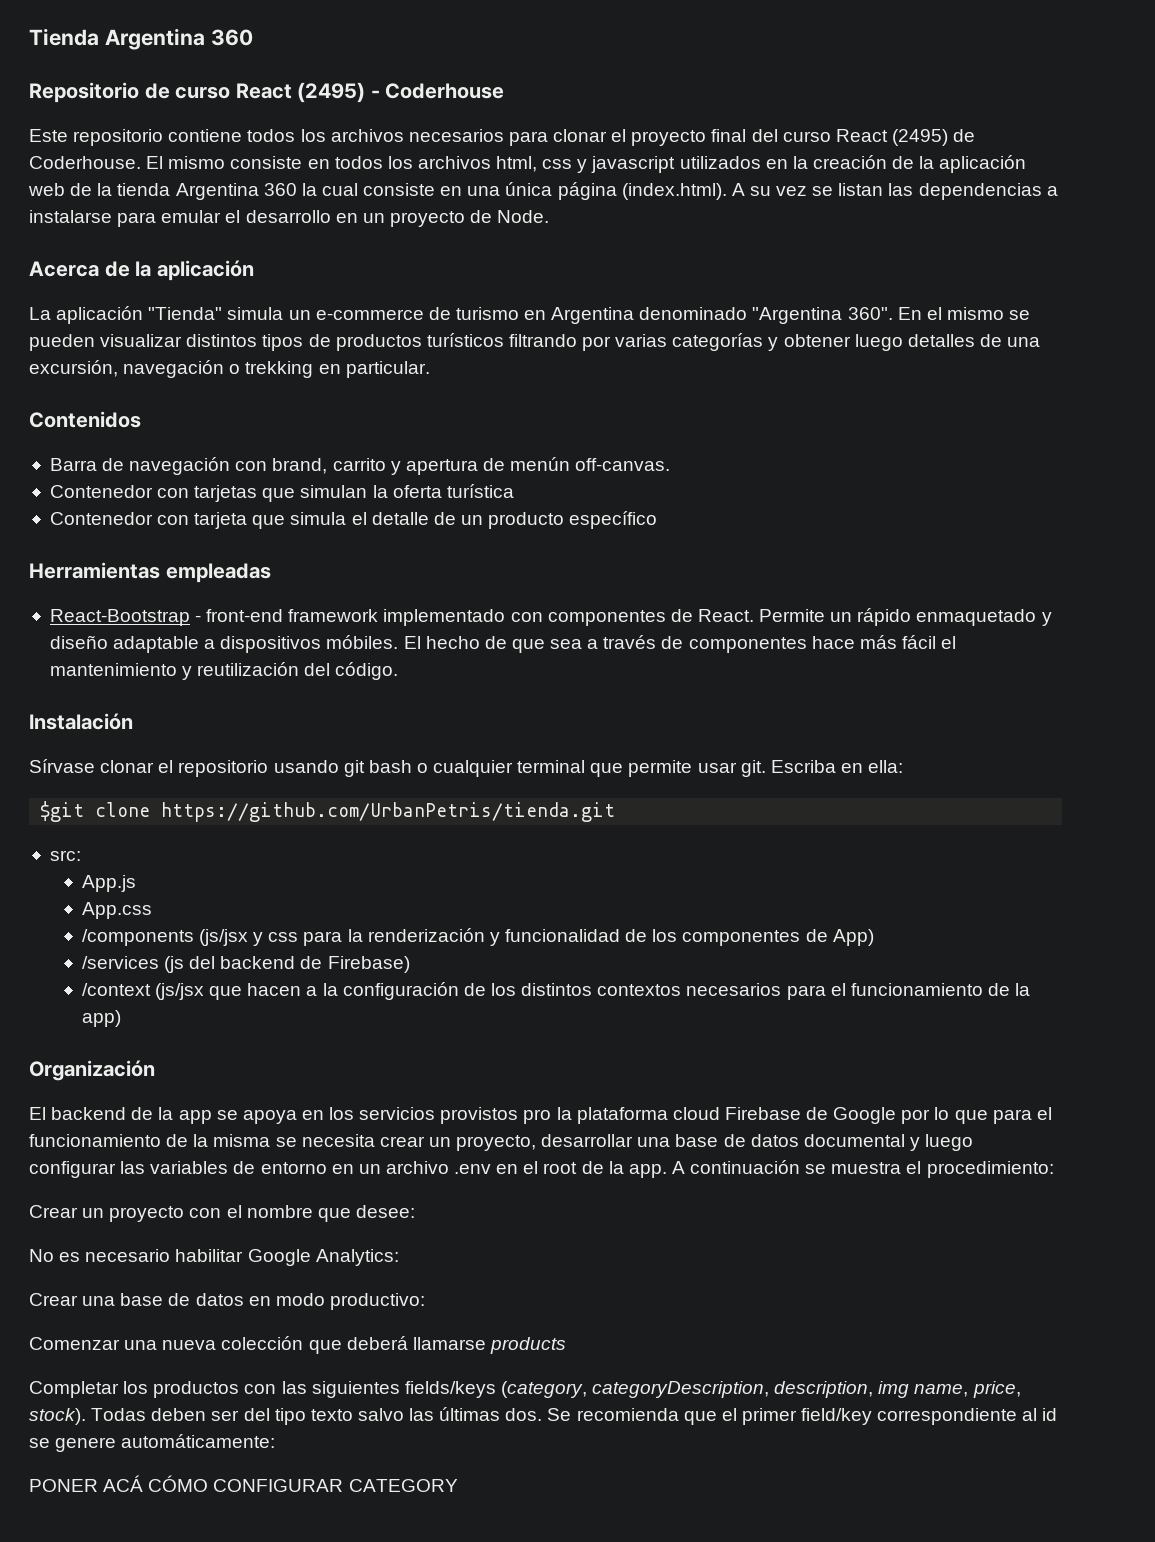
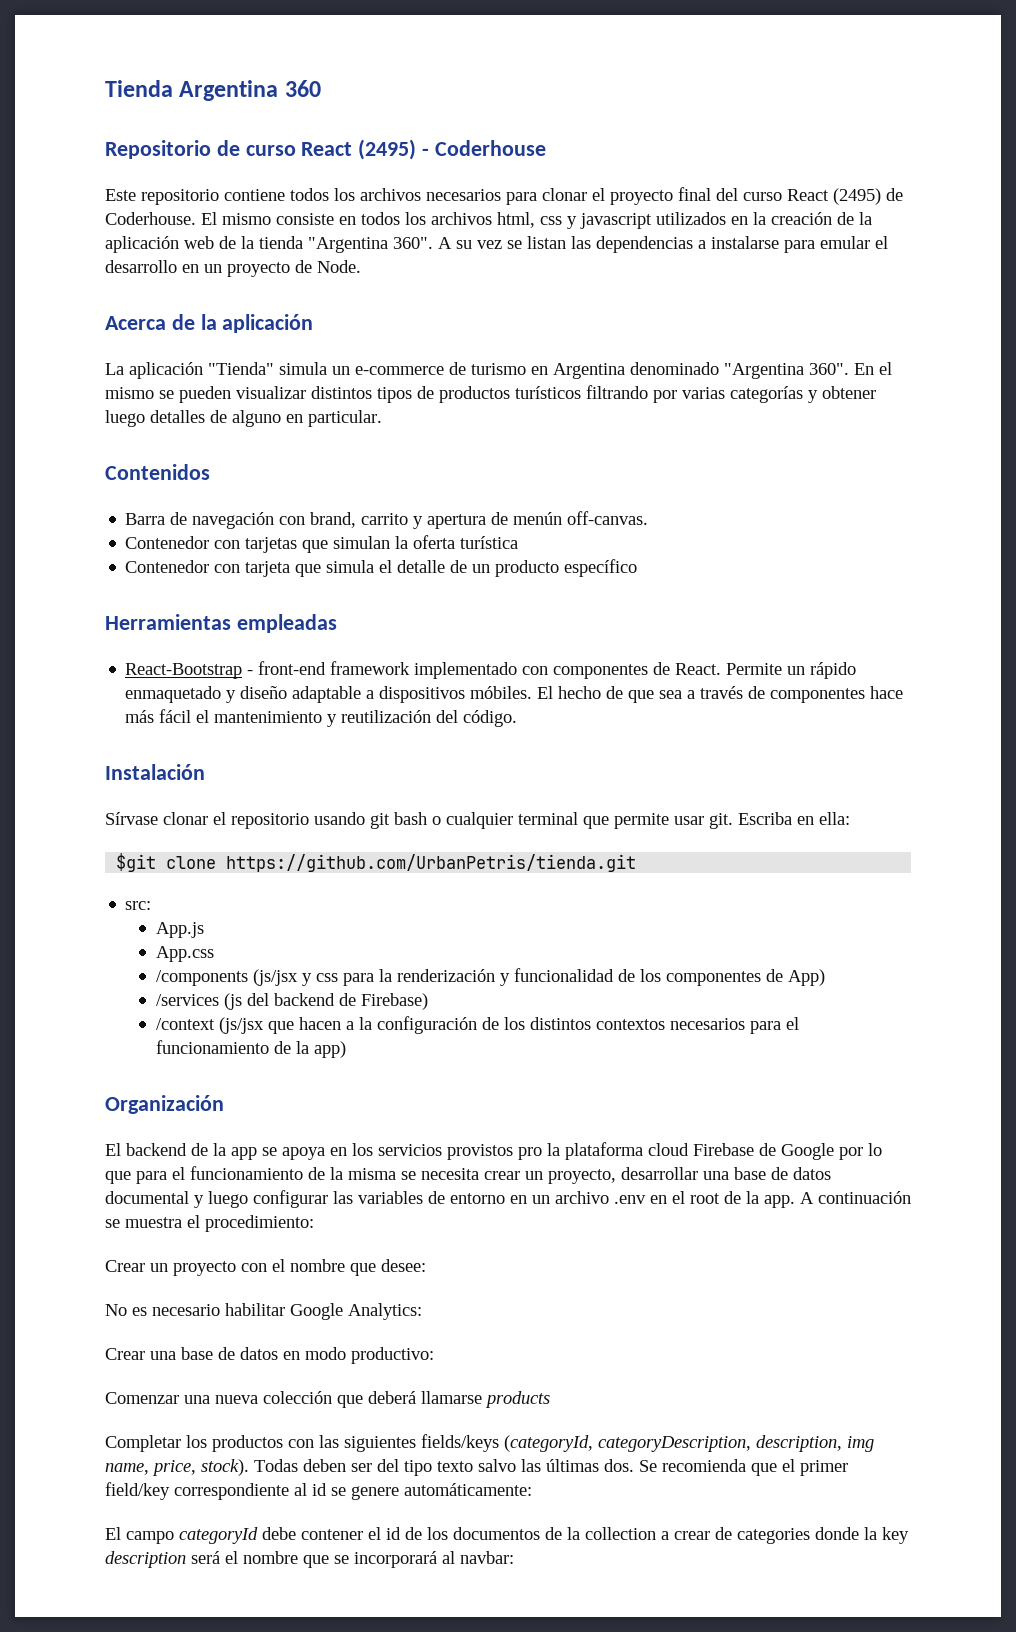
- El mismo consiste en todos los archivos html, css y javascript utilizados en la creación de la aplicación web de la tienda Argentina 360 la cual consiste en una única página (index.html). A su vez se listan las dependencias a instalarse para emular el desarrollo en un proyecto de Node.
+ El mismo consiste en todos los archivos html, css y javascript utilizados en la creación de la aplicación web de la tienda "Argentina 360". A su vez se listan las dependencias a instalarse para emular el desarrollo en un proyecto de Node.
- En el mismo se pueden visualizar distintos tipos de productos turísticos filtrando por varias categorías y obtener luego detalles de una excursión, navegación o trekking en particular.
+ En el mismo se pueden visualizar distintos tipos de productos turísticos filtrando por varias categorías y obtener luego detalles de alguno en particular.
- Completar los productos con las siguientes fields/keys (category, categoryDescription, description, img name, price, stock).
+ Completar los productos con las siguientes fields/keys (categoryId, categoryDescription, description, img name, price, stock).
- PONER ACÁ CÓMO CONFIGURAR CATEGORY
+ El campo categoryId debe contener el id de los documentos de la collection a crear de categories donde la key description será el nombre que se incorporará al navbar:

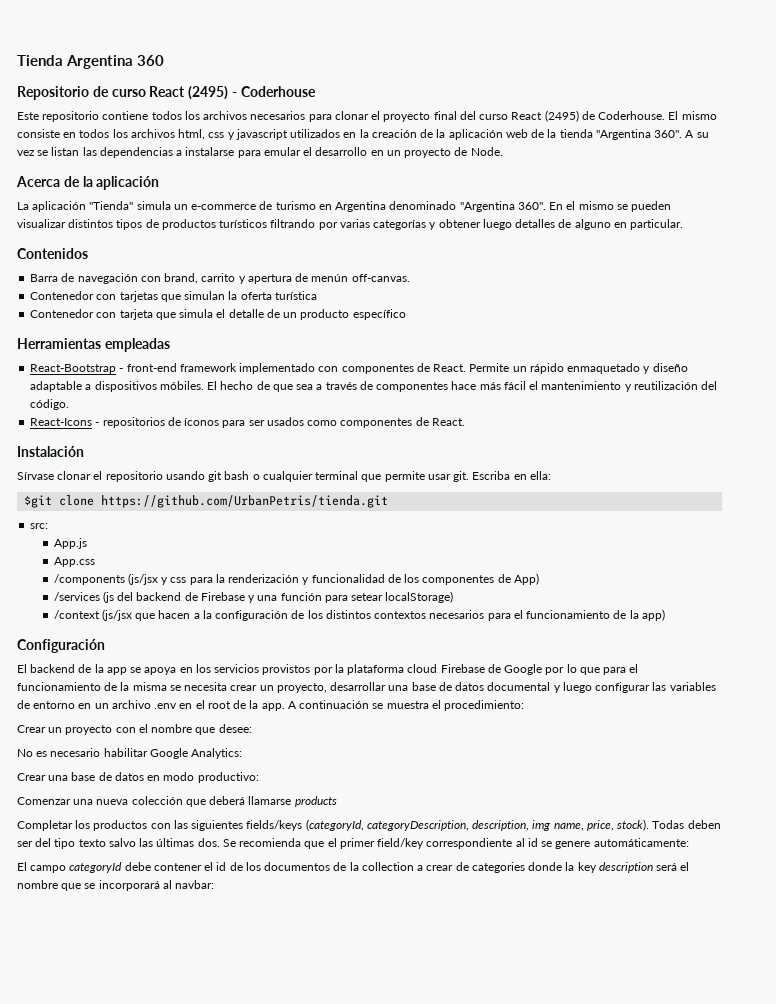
+ React-Icons - repositorios de íconos para ser usados como componentes de React.
- /services (js del backend de Firebase)
+ /services (js del backend de Firebase y una función para setear localStorage)
- Organización
+ Configuración
- El backend de la app se apoya en los servicios provistos pro la plataforma cloud Firebase de Google por lo que para el funcionamiento de la misma se necesita crear un proyecto, desarrollar una base de datos documental y luego configurar las variables de entorno en un archivo .env en el root de la app.
+ El backend de la app se apoya en los servicios provistos por la plataforma cloud Firebase de Google por lo que para el funcionamiento de la misma se necesita crear un proyecto, desarrollar una base de datos documental y luego configurar las variables de entorno en un archivo .env en el root de la app.

